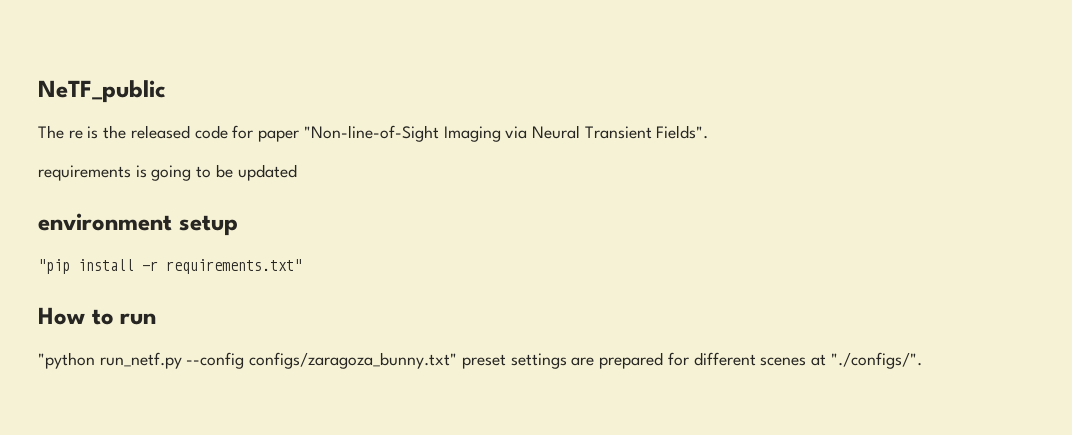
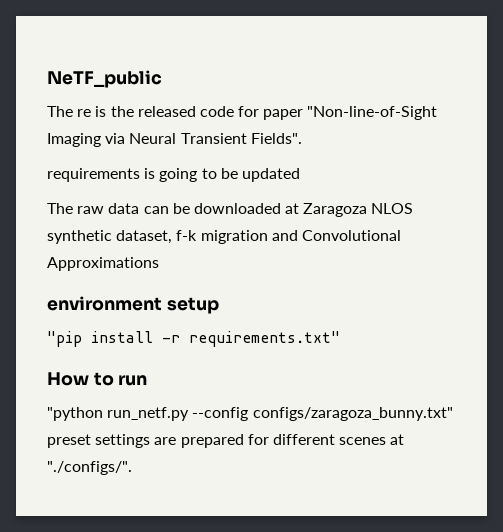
+ The raw data can be downloaded at Zaragoza NLOS synthetic dataset, f-k migration and Convolutional Approximations

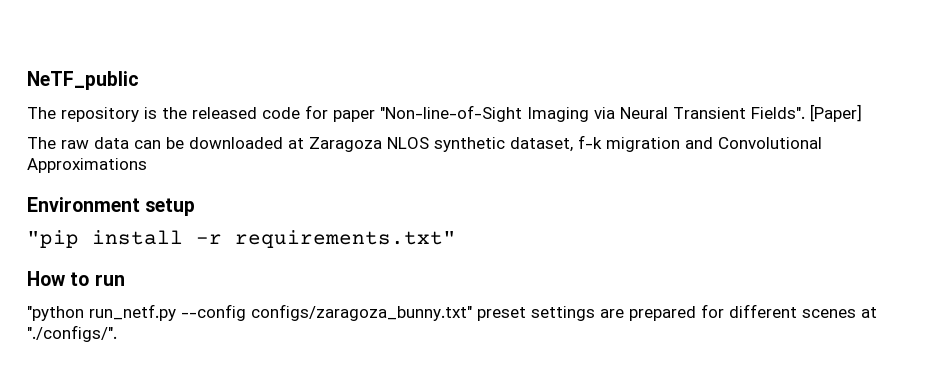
- The re is the released code for paper "Non-line-of-Sight Imaging via Neural Transient Fields".
- requirements is going to be updated
+ The repository is the released code for paper "Non-line-of-Sight Imaging via Neural Transient Fields". [Paper]
- environment setup
+ Environment setup

